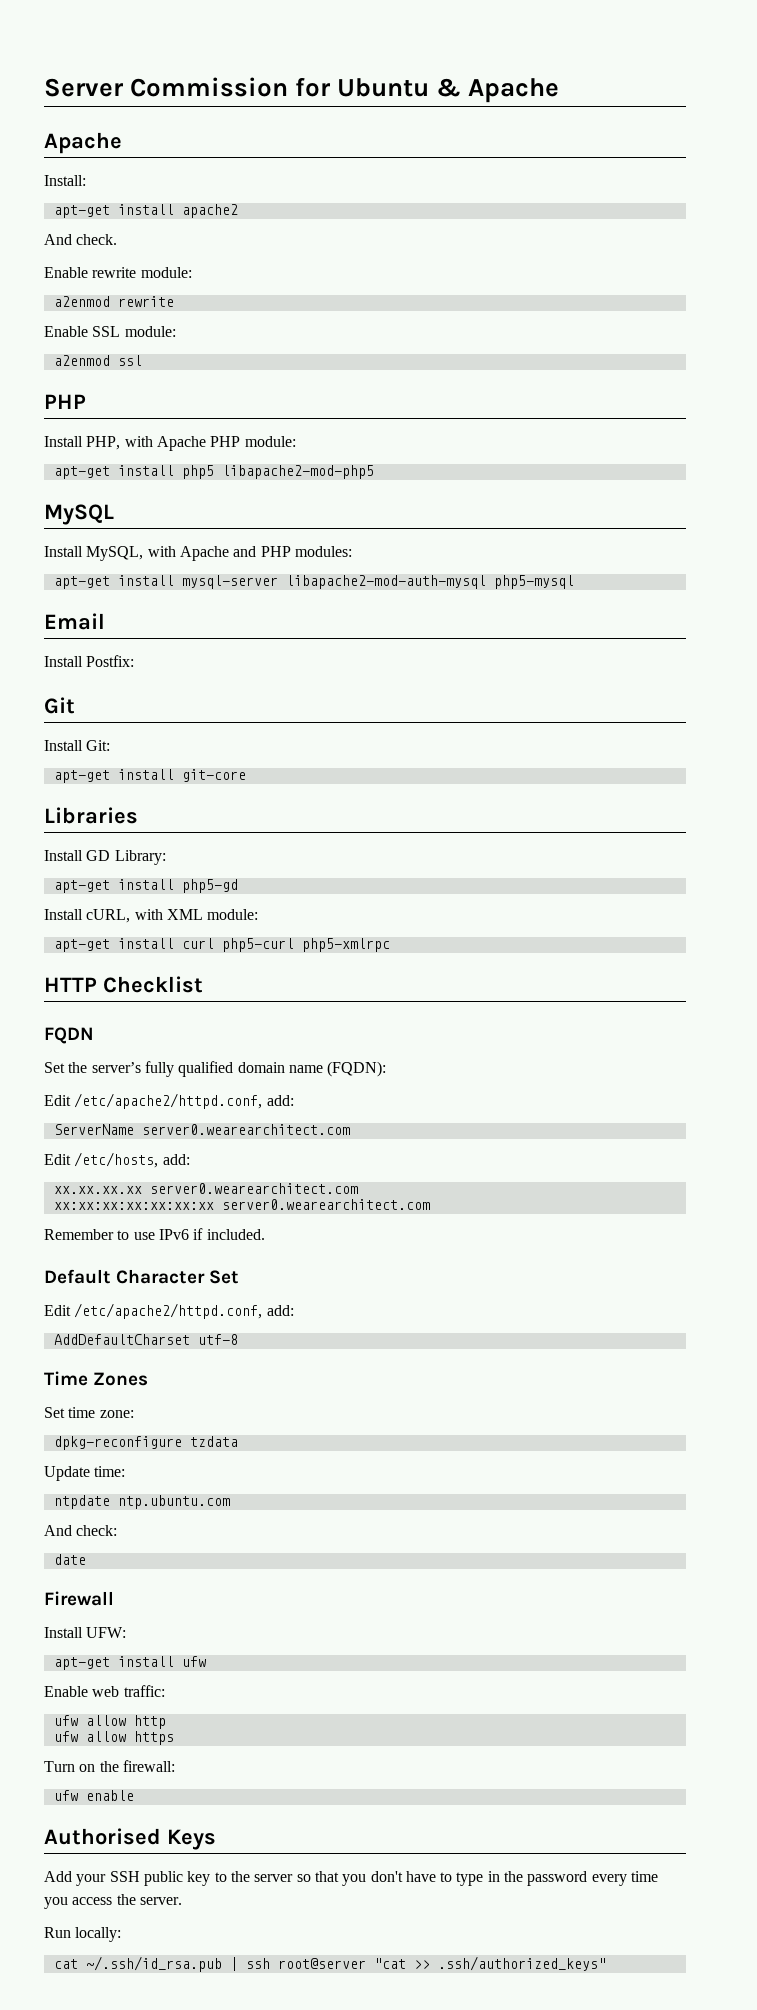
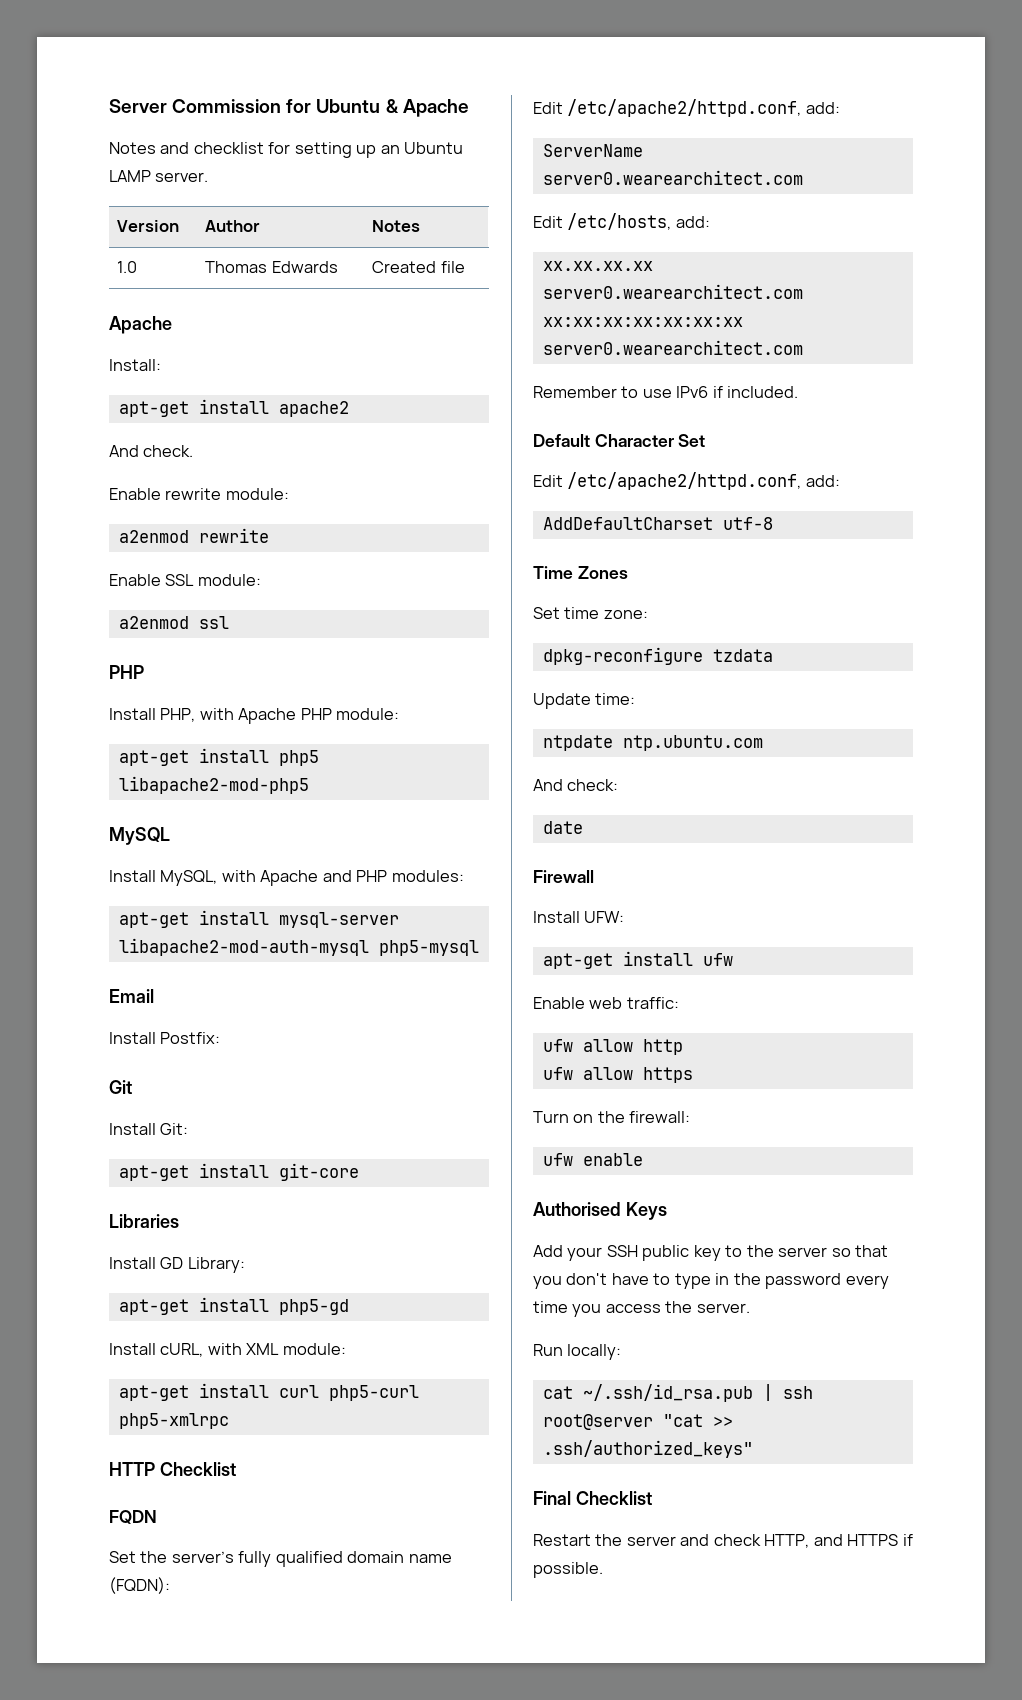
+ Notes and checklist for setting up an Ubuntu LAMP server.
+ Version | Author | Notes
+ 1.0 | Thomas Edwards | Created file
+ Final Checklist
+ Restart the server and check HTTP, and HTTPS if possible.

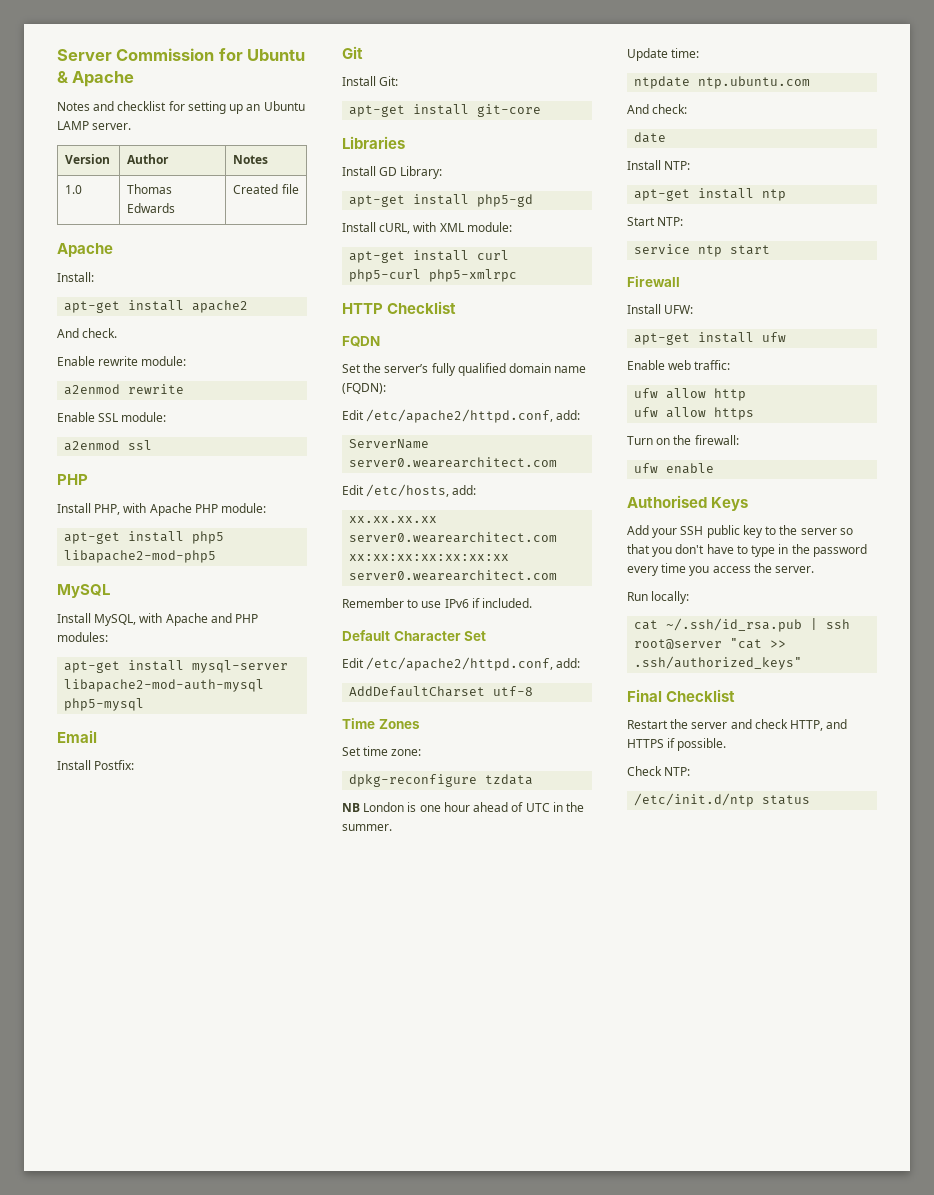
+ NB London is one hour ahead of UTC in the summer.
+ Install NTP:
+ apt-get install ntp
+ Start NTP:
+ service ntp start
+ Check NTP:
+ /etc/init.d/ntp status

